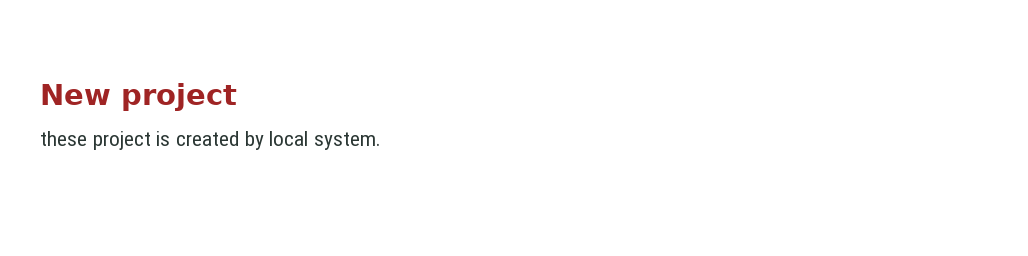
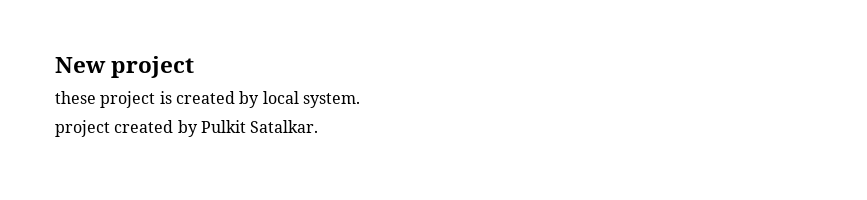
+ project created by Pulkit Satalkar.

